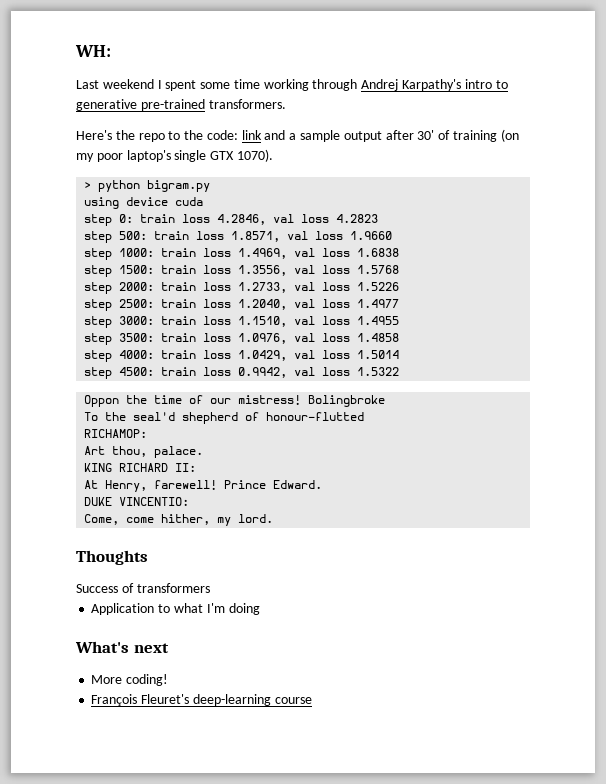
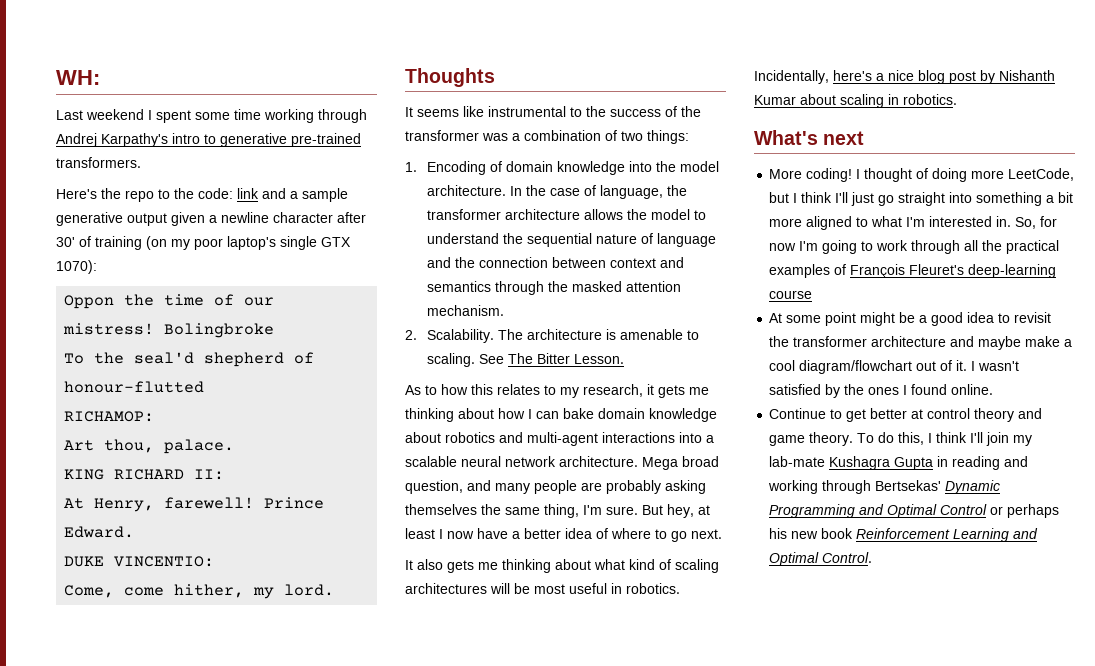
- Here's the repo to the code: link and a sample output after 30' of training (on my poor laptop's single GTX 1070).
- > python bigram.py
- using device cuda
- step 0: train loss 4.2846, val loss 4.2823
- step 500: train loss 1.8571, val loss 1.9660
- step 1000: train loss 1.4969, val loss 1.6838
- step 1500: train loss 1.3556, val loss 1.5768
- step 2000: train loss 1.2733, val loss 1.5226
- step 2500: train loss 1.2040, val loss 1.4977
- step 3000: train loss 1.1510, val loss 1.4955
- step 3500: train loss 1.0976, val loss 1.4858
- step 4000: train loss 1.0429, val loss 1.5014
- step 4500: train loss 0.9942, val loss 1.5322
+ Here's the repo to the code: link and a sample generative output given a newline character after 30' of training (on my poor laptop's single GTX 1070):
- Success of transformers
- Application to what I'm doing
+ It seems like instrumental to the success of the transformer was a combination of two things:
+ 1. Encoding of domain knowledge into the model architecture. In the case of language, the transformer architecture allows the model to understand the sequential nature of language and the connection between context and semantics through the masked attention mechanism.
+ 2. Scalability. The architecture is amenable to scaling. See The Bitter Lesson.
+ As to how this relates to my research, it gets me thinking about how I can bake domain knowledge about robotics and multi-agent interactions into a scalable neural network architecture. Mega broad question, and many people are probably asking themselves the same thing, I'm sure. But hey, at least I now have a better idea of where to go next.
+ It also gets me thinking about what kind of scaling architectures will be most useful in robotics. Incidentally, here's a nice blog post by Nishanth Kumar about scaling in robotics.
  What's next
- More coding!
- François Fleuret's deep-learning course
+ More coding! I thought of doing more LeetCode, but I think I'll just go straight into something a bit more aligned to what I'm interested in. So, for now I'm going to work through all the practical examples of François Fleuret's deep-learning course
+ At some point might be a good idea to revisit the transformer architecture and maybe make a cool diagram/flowchart out of it. I wasn't satisfied by the ones I found online.
+ Continue to get better at control theory and game theory. To do this, I think I'll join my lab-mate Kushagra Gupta in reading and working through Bertsekas' Dynamic Programming and Optimal Control or perhaps his new book Reinforcement Learning and Optimal Control.

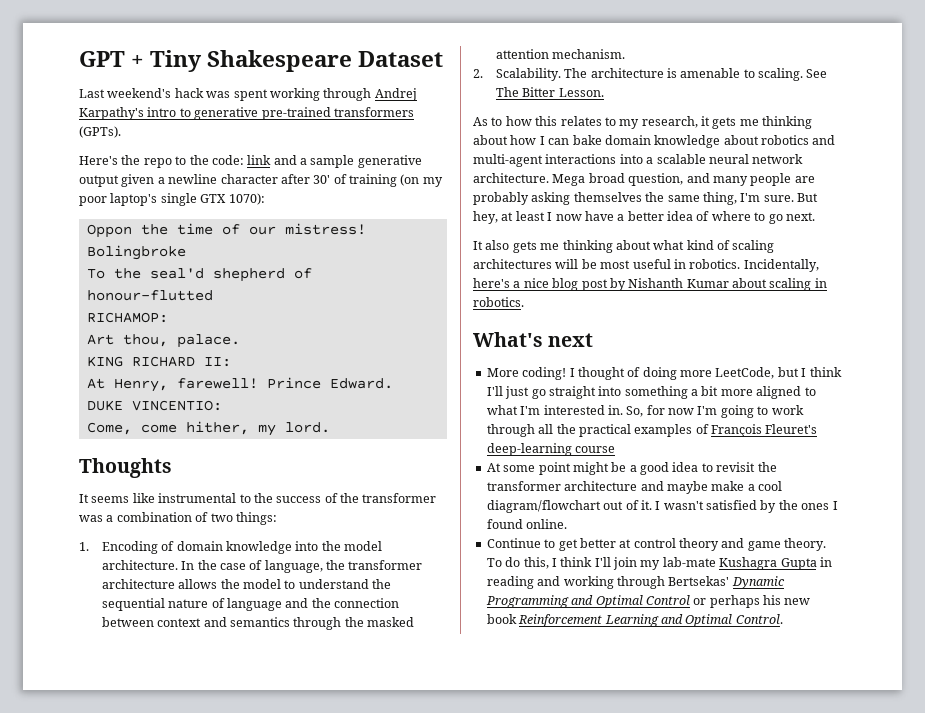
- WH:
- Last weekend I spent some time working through Andrej Karpathy's intro to generative pre-trained transformers.
+ GPT + Tiny Shakespeare Dataset
+ Last weekend's hack was spent working through Andrej Karpathy's intro to generative pre-trained transformers (GPTs).

